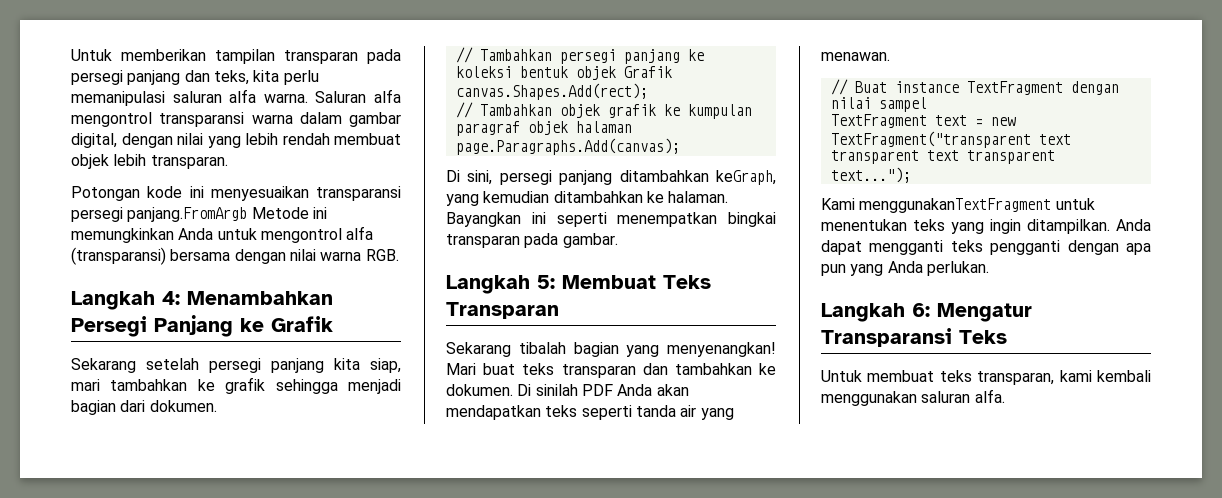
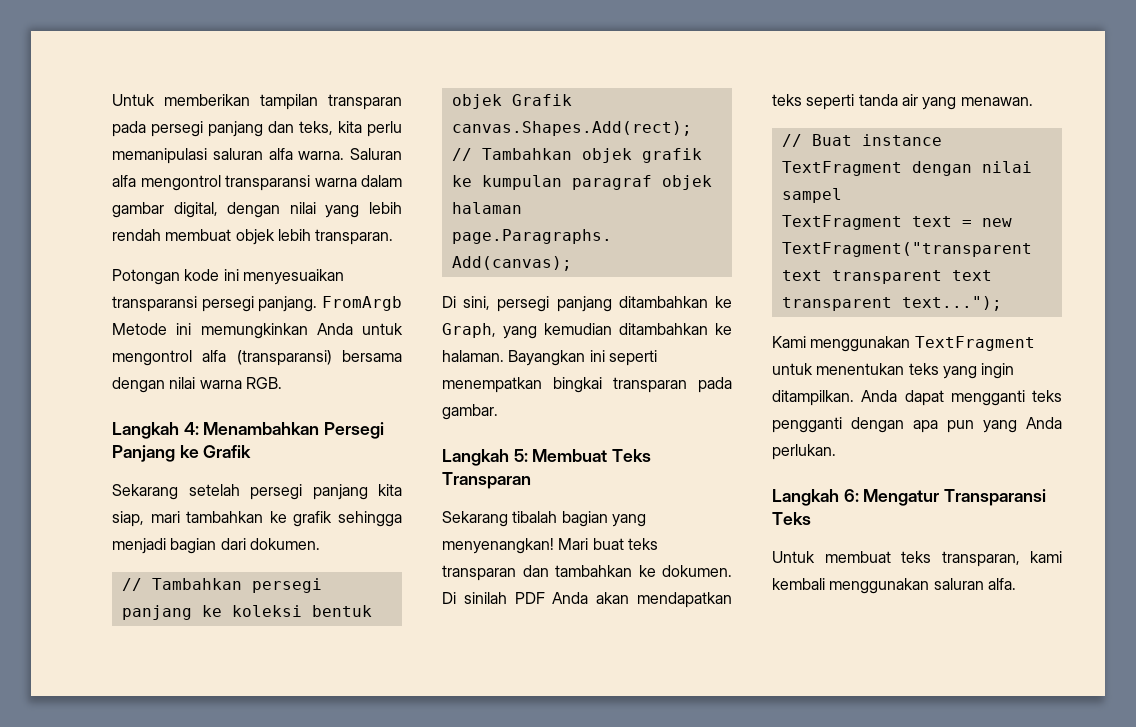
- Potongan kode ini menyesuaikan transparansi persegi panjang.FromArgb Metode ini memungkinkan Anda untuk mengontrol alfa (transparansi) bersama dengan nilai warna RGB.
+ Potongan kode ini menyesuaikan transparansi persegi panjang. FromArgb Metode ini memungkinkan Anda untuk mengontrol alfa (transparansi) bersama dengan nilai warna RGB.
- Di sini, persegi panjang ditambahkan keGraph, yang kemudian ditambahkan ke halaman.
+ Di sini, persegi panjang ditambahkan ke Graph, yang kemudian ditambahkan ke halaman.
- Kami menggunakanTextFragment untuk menentukan teks yang ingin ditampilkan.
+ Kami menggunakan TextFragment untuk menentukan teks yang ingin ditampilkan.

